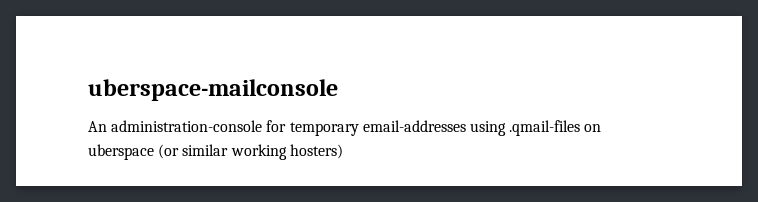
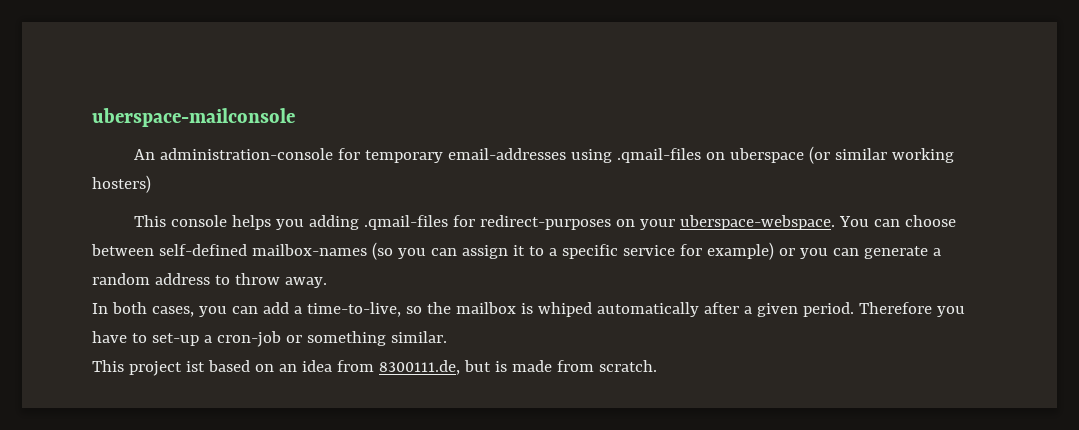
+ This console helps you adding .qmail-files for redirect-purposes on your uberspace-webspace. You can choose between self-defined mailbox-names (so you can assign it to a specific service for example) or you can generate a random address to throw away.
+ In both cases, you can add a time-to-live, so the mailbox is whiped automatically after a given period. Therefore you have to set-up a cron-job or something similar.
+ This project ist based on an idea from 8300111.de, but is made from scratch.

